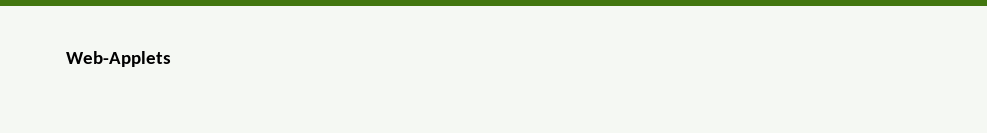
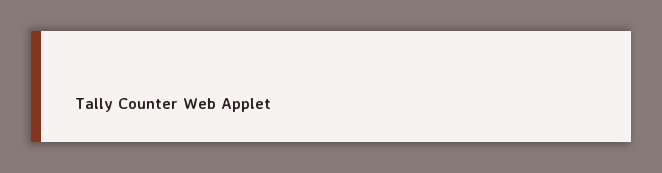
- Web-Applets
+ Tally Counter Web Applet

